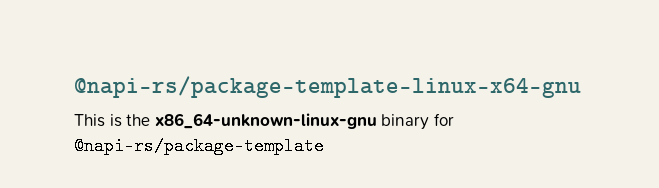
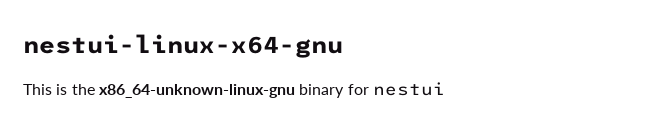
- @napi-rs/package-template-linux-x64-gnu
+ nestui-linux-x64-gnu
- This is the x86_64-unknown-linux-gnu binary for @napi-rs/package-template
+ This is the x86_64-unknown-linux-gnu binary for nestui

